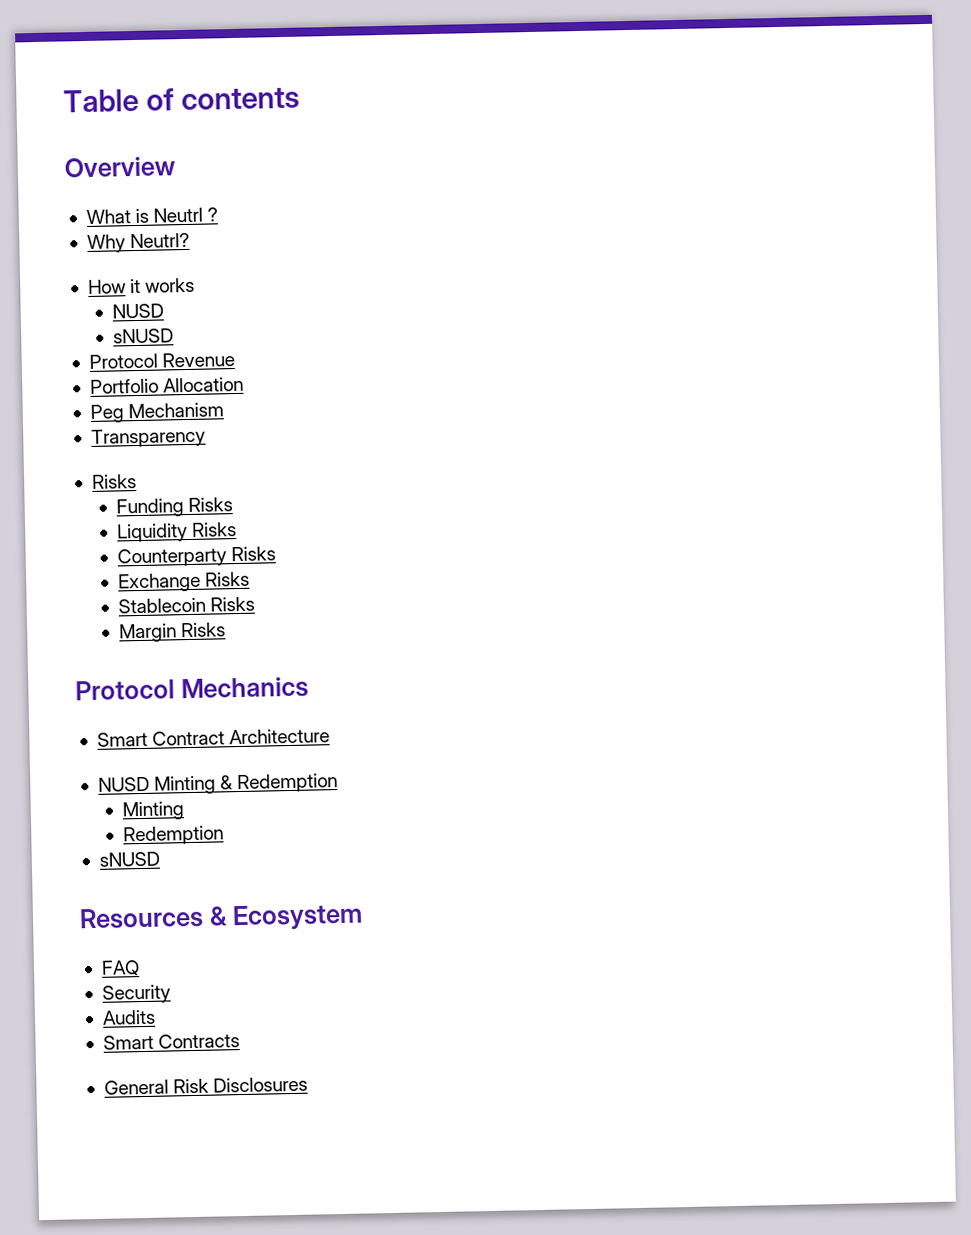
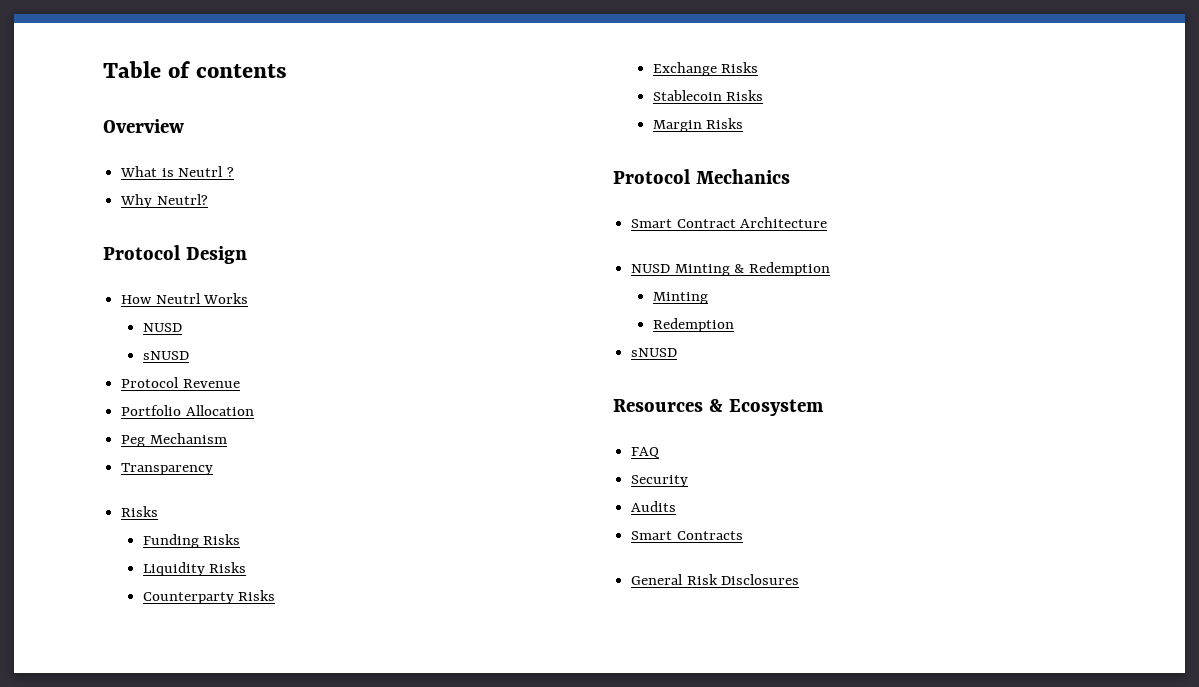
+ Protocol Design
- How it works
+ How Neutrl Works

